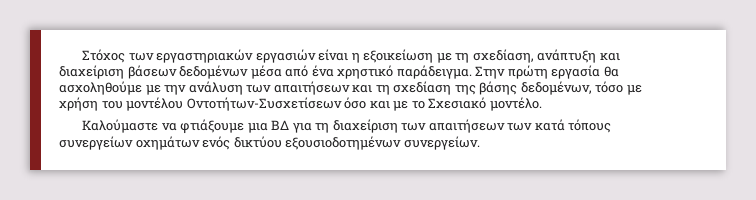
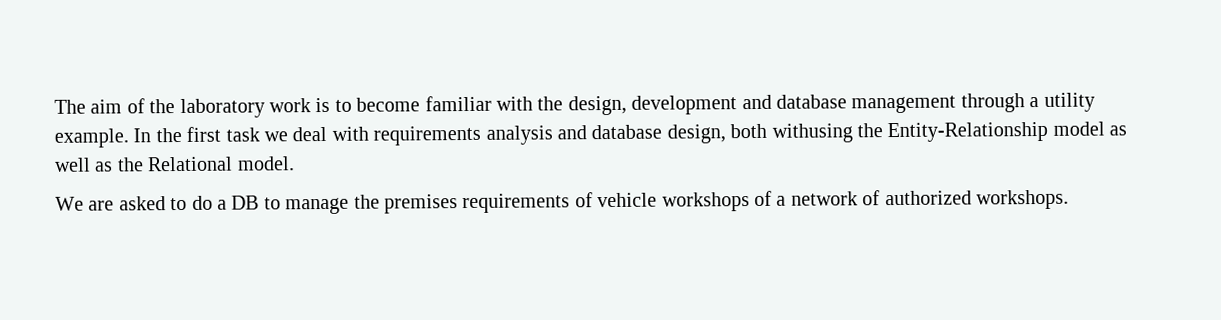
- Στόχος των εργαστηριακών εργασιών είναι η εξοικείωση με τη σχεδίαση, ανάπτυξη και διαχείριση βάσεων δεδομένων μέσα από ένα χρηστικό παράδειγμα. Στην πρώτη εργασία θα ασχοληθούμε με την ανάλυση των απαιτήσεων και τη σχεδίαση της βάσης δεδομένων, τόσο με χρήση του μοντέλου Οντοτήτων-Συσχετίσεων όσο και με το Σχεσιακό μοντέλο.
- Καλούμαστε να φτιάξουμε μια ΒΔ για τη διαχείριση των απαιτήσεων των κατά τόπους συνεργείων οχημάτων ενός δικτύου εξουσιοδοτημένων συνεργείων.
+ The aim of the laboratory work is to become familiar with the design, development and database management through a utility example. In the first task we deal with requirements analysis and database design, both withusing the Entity-Relationship model as well as the Relational model.
+ We are asked to do a DB to manage the premises requirements of vehicle workshops of a network of authorized workshops.

